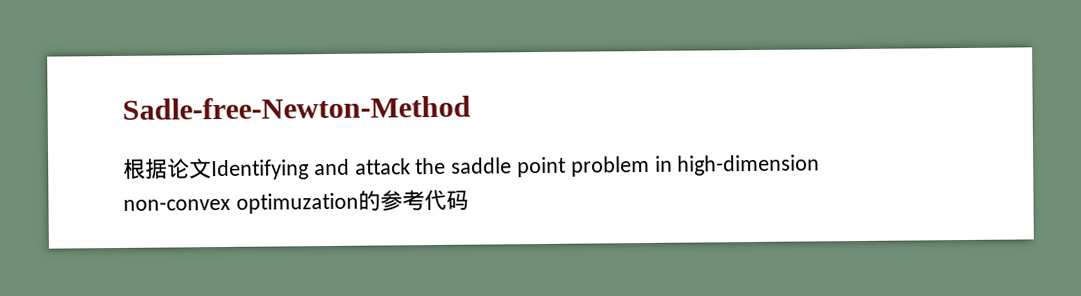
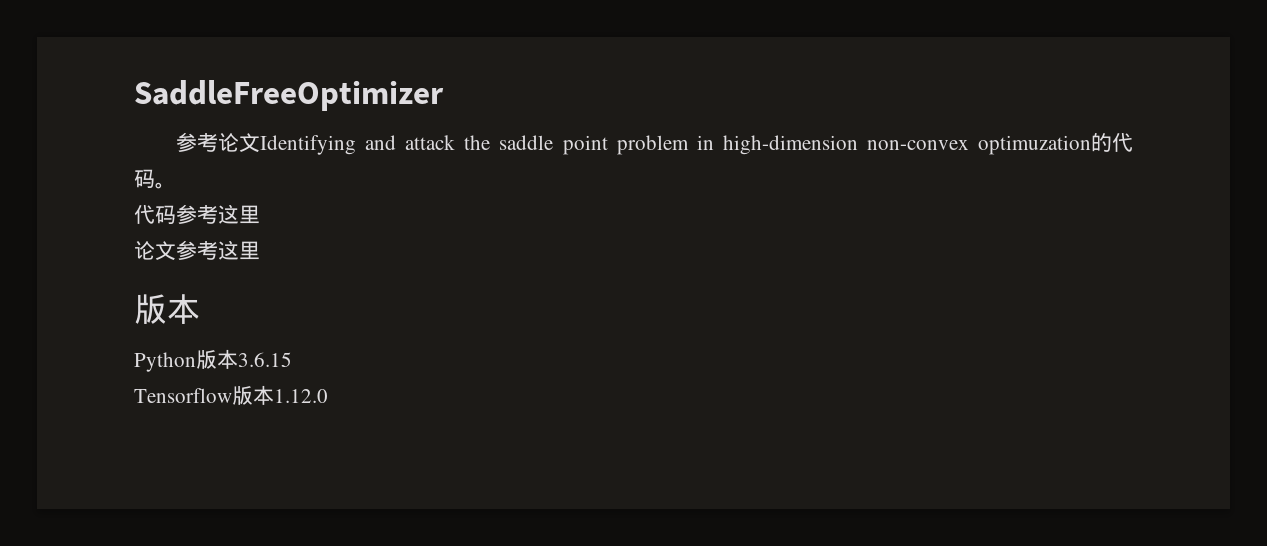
- Sadle-free-Newton-Method
- 根据论文Identifying and attack the saddle point problem in high-dimension non-convex optimuzation的参考代码
+ SaddleFreeOptimizer
+ 参考论文Identifying and attack the saddle point problem in high-dimension non-convex optimuzation的代码。
+ 代码参考这里
+ 论文参考这里
+ 版本
+ Python版本3.6.15
+ Tensorflow版本1.12.0

